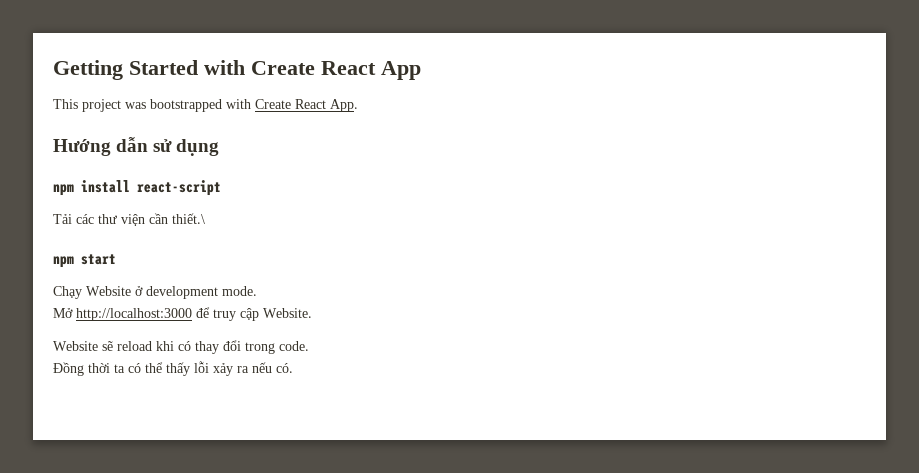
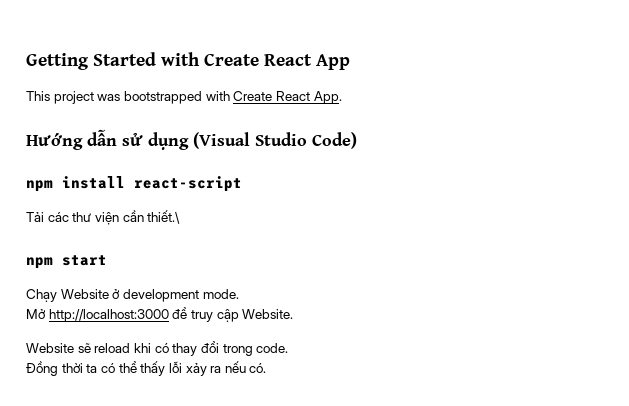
- Hướng dẫn sử dụng
+ Hướng dẫn sử dụng (Visual Studio Code)

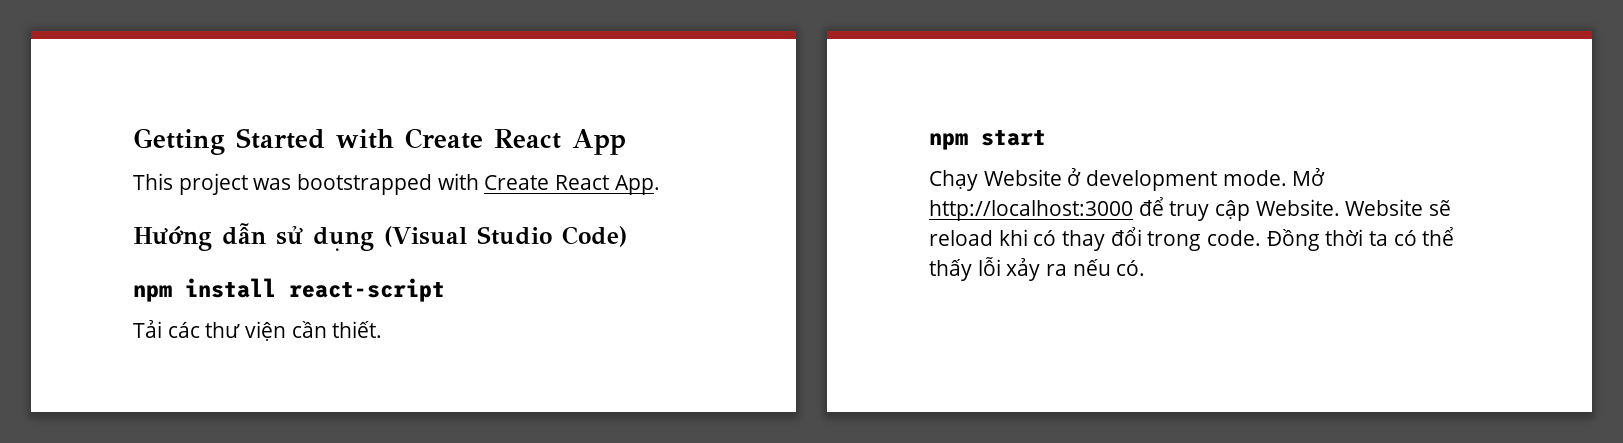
- Tải các thư viện cần thiết.\
+ Tải các thư viện cần thiết.
- Chạy Website ở development mode.
- Mở http://localhost:3000 để truy cập Website.
- Website sẽ reload khi có thay đổi trong code.
- Đồng thời ta có thể thấy lỗi xảy ra nếu có.
+ Chạy Website ở development mode. Mở http://localhost:3000 để truy cập Website. Website sẽ reload khi có thay đổi trong code. Đồng thời ta có thể thấy lỗi xảy ra nếu có.

